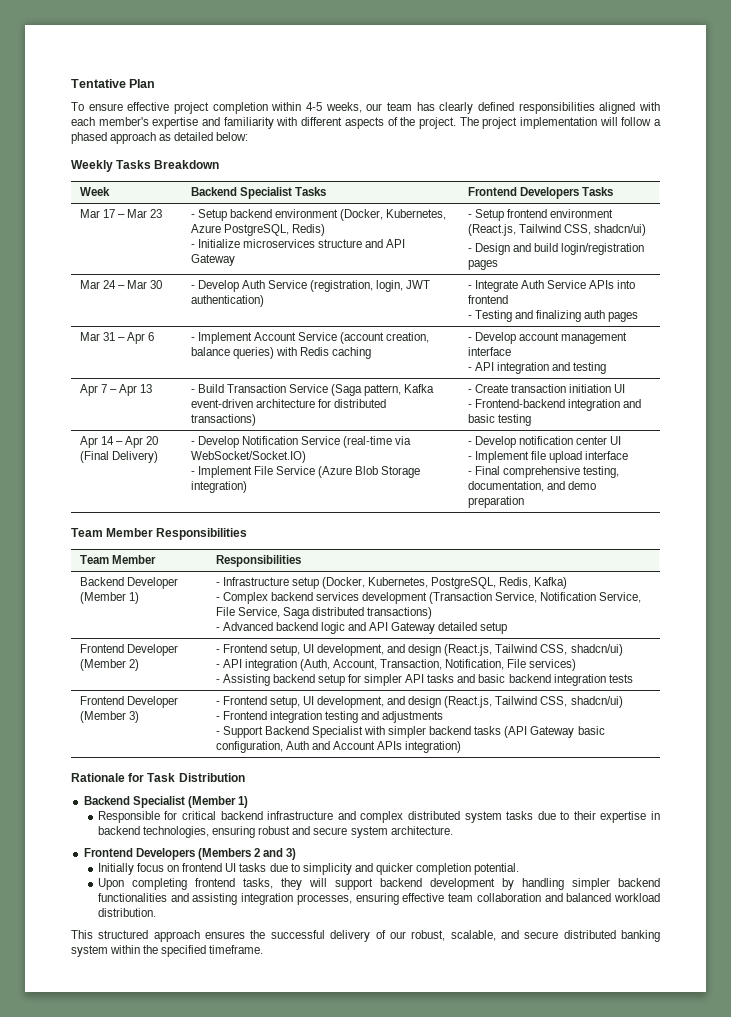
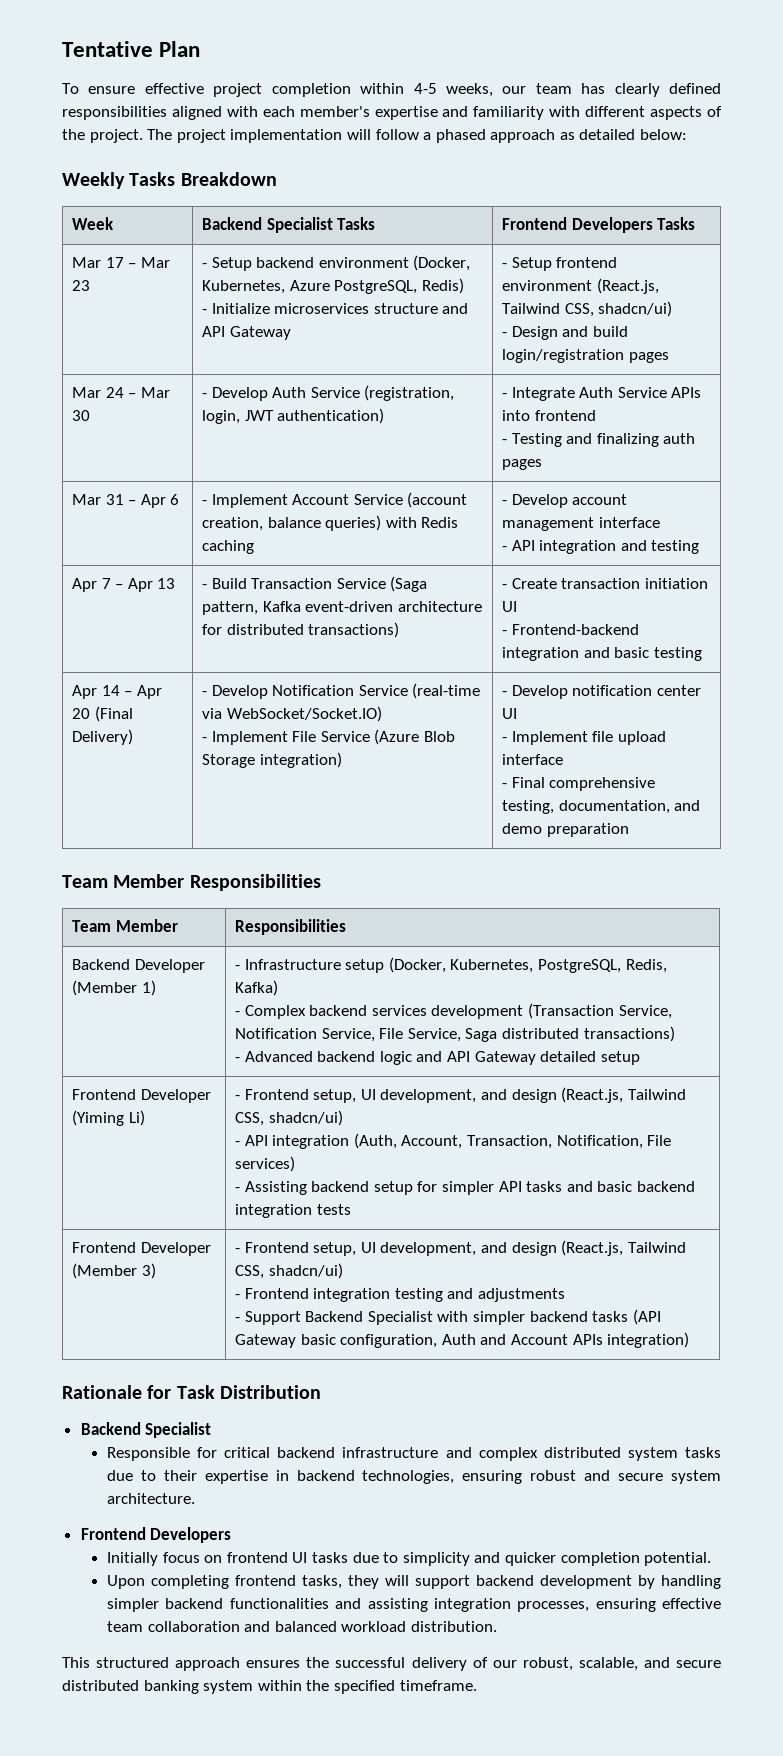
- Frontend Developer (Member 2) | - Frontend setup, UI development, and design (React.js, Tailwind CSS, shadcn/ui)
+ Frontend Developer (Yiming Li) | - Frontend setup, UI development, and design (React.js, Tailwind CSS, shadcn/ui)
  Rationale for Task Distribution
- Backend Specialist (Member 1)
+ Backend Specialist
  Responsible for critical backend infrastructure and complex distributed system tasks due to their expertise in backend technologies, ensuring robust and secure system architecture.
- Frontend Developers (Members 2 and 3)
+ Frontend Developers

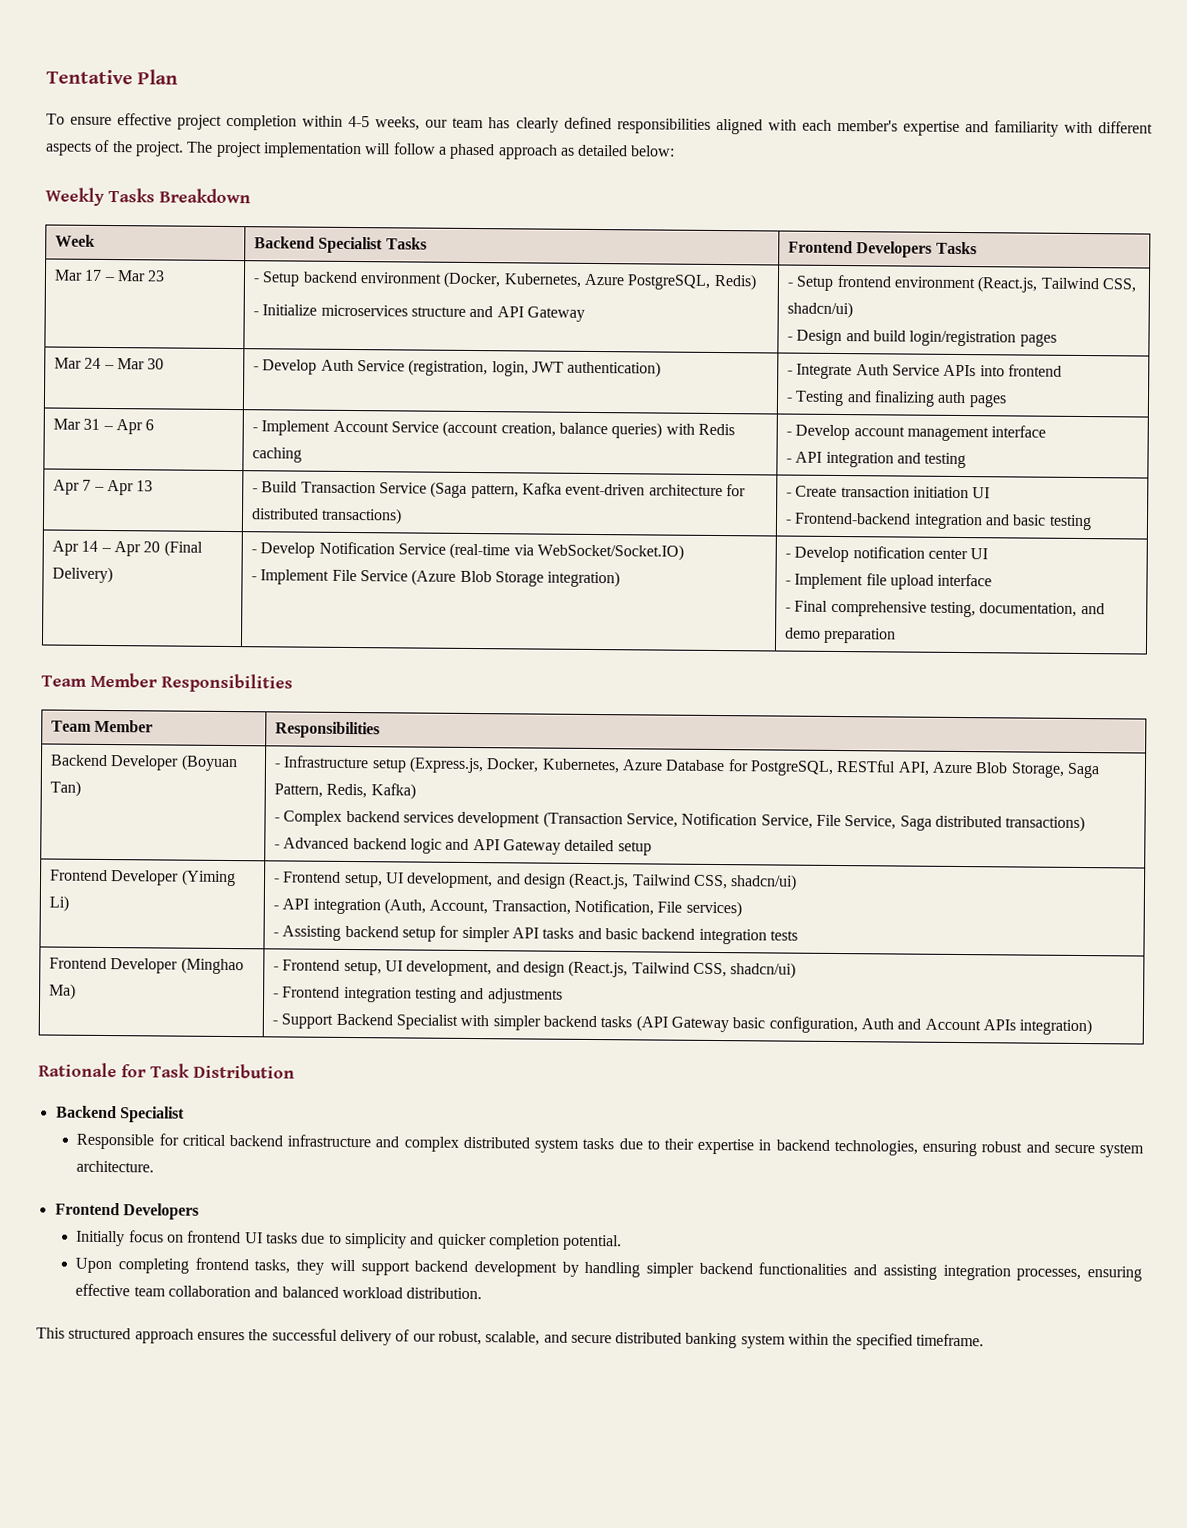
- Backend Developer (Member 1)
+ Backend Developer (Boyuan Tan)
- - Infrastructure setup (Docker, Kubernetes, PostgreSQL, Redis, Kafka)
+ - Infrastructure setup (Express.js, Docker, Kubernetes, Azure Database for PostgreSQL, RESTful API, Azure Blob Storage, Saga Pattern, Redis, Kafka)
- Frontend Developer (Member 3) | - Frontend setup, UI development, and design (React.js, Tailwind CSS, shadcn/ui)
+ Frontend Developer (Minghao Ma) | - Frontend setup, UI development, and design (React.js, Tailwind CSS, shadcn/ui)

